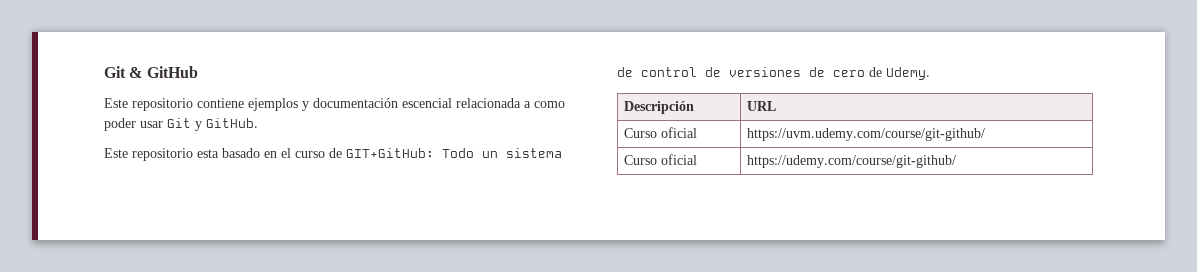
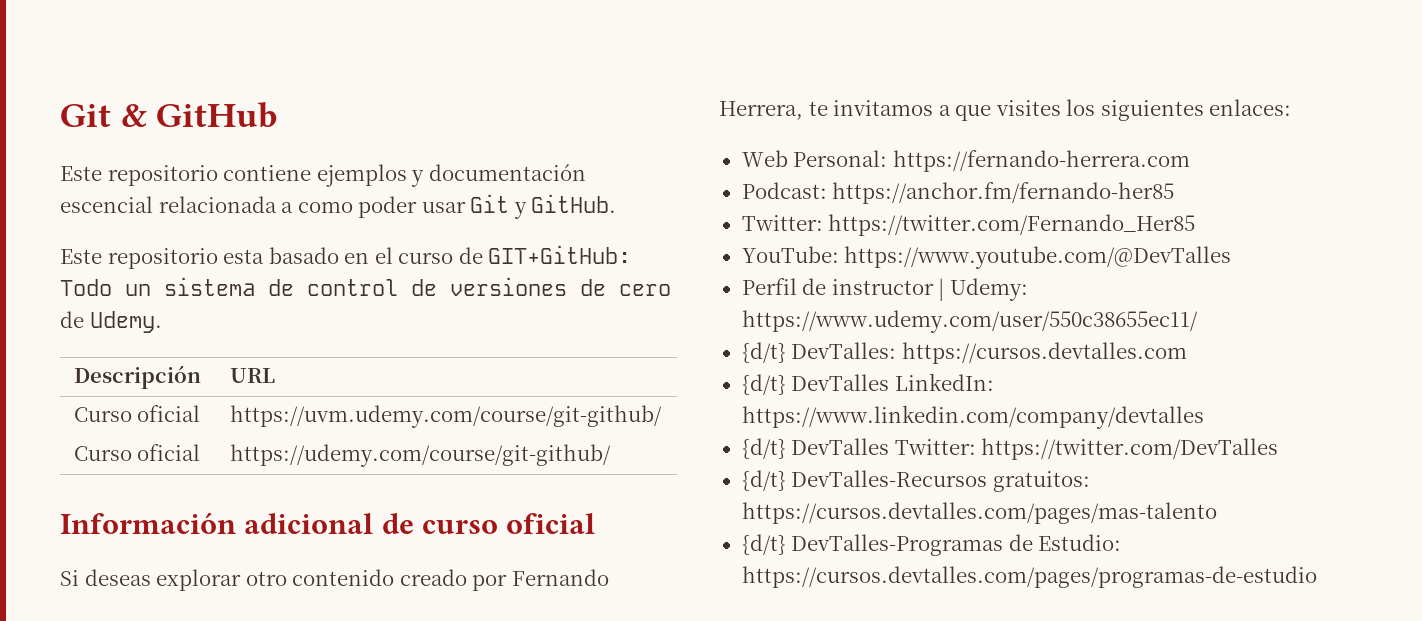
+ Información adicional de curso oficial
+ Si deseas explorar otro contenido creado por Fernando Herrera, te invitamos a que visites los siguientes enlaces:
+ Web Personal: https://fernando-herrera.com
+ Podcast: https://anchor.fm/fernando-her85
+ Twitter: https://twitter.com/Fernando_Her85
+ YouTube: https://www.youtube.com/@DevTalles
+ Perfil de instructor | Udemy: https://www.udemy.com/user/550c38655ec11/
+ {d/t} DevTalles: https://cursos.devtalles.com
+ {d/t} DevTalles LinkedIn: https://www.linkedin.com/company/devtalles
+ {d/t} DevTalles Twitter: https://twitter.com/DevTalles
+ {d/t} DevTalles-Recursos gratuitos: https://cursos.devtalles.com/pages/mas-talento
+ {d/t} DevTalles-Programas de Estudio: https://cursos.devtalles.com/pages/programas-de-estudio

